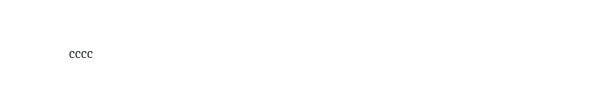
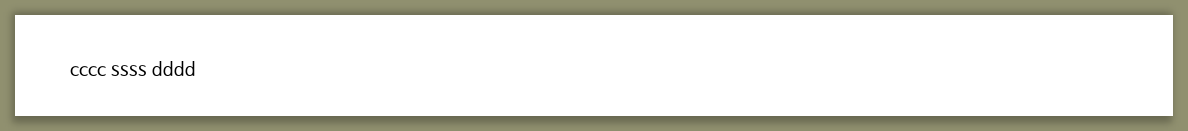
- cccc
+ cccc ssss dddd

